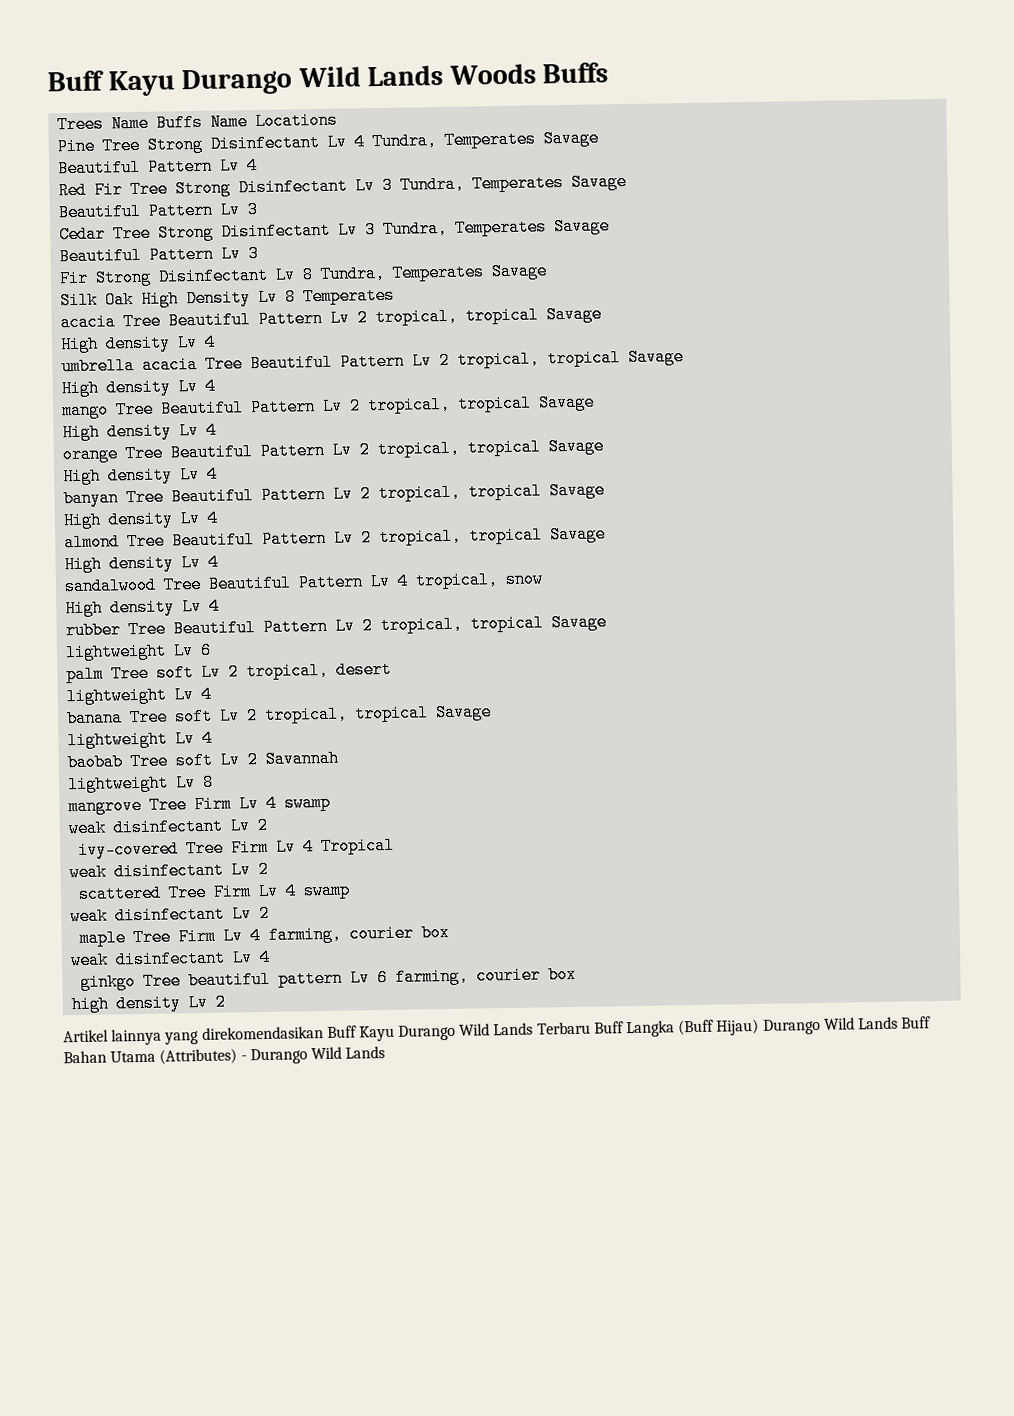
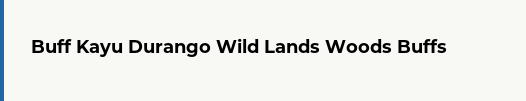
- Trees Name Buffs Name Locations
- Pine Tree Strong Disinfectant Lv 4 Tundra, Temperates Savage
- Beautiful Pattern Lv 4
- Red Fir Tree Strong Disinfectant Lv 3 Tundra, Temperates Savage
- Beautiful Pattern Lv 3
- Cedar Tree Strong Disinfectant Lv 3 Tundra, Temperates Savage
- Beautiful Pattern Lv 3
- Fir Strong Disinfectant Lv 8 Tundra, Temperates Savage
- Silk Oak High Density Lv 8 Temperates
- acacia Tree Beautiful Pattern Lv 2 tropical, tropical Savage
- High density Lv 4
- umbrella acacia Tree Beautiful Pattern Lv 2 tropical, tropical Savage
- High density Lv 4
- mango Tree Beautiful Pattern Lv 2 tropical, tropical Savage
- High density Lv 4
- orange Tree Beautiful Pattern Lv 2 tropical, tropical Savage
- High density Lv 4
- banyan Tree Beautiful Pattern Lv 2 tropical, tropical Savage
- High density Lv 4
- almond Tree Beautiful Pattern Lv 2 tropical, tropical Savage
- High density Lv 4
- sandalwood Tree Beautiful Pattern Lv 4 tropical, snow
- High density Lv 4
- rubber Tree Beautiful Pattern Lv 2 tropical, tropical Savage
- lightweight Lv 6
- palm Tree soft Lv 2 tropical, desert
- lightweight Lv 4
- banana Tree soft Lv 2 tropical, tropical Savage
- lightweight Lv 4
- baobab Tree soft Lv 2 Savannah
- lightweight Lv 8
- mangrove Tree Firm Lv 4 swamp
- weak disinfectant Lv 2
- ivy-covered Tree Firm Lv 4 Tropical
- weak disinfectant Lv 2
- scattered Tree Firm Lv 4 swamp
- weak disinfectant Lv 2
- maple Tree Firm Lv 4 farming, courier box
- weak disinfectant Lv 4
- ginkgo Tree beautiful pattern Lv 6 farming, courier box
- high density Lv 2
- Artikel lainnya yang direkomendasikan Buff Kayu Durango Wild Lands Terbaru Buff Langka (Buff Hijau) Durango Wild Lands Buff Bahan Utama (Attributes) - Durango Wild Lands

